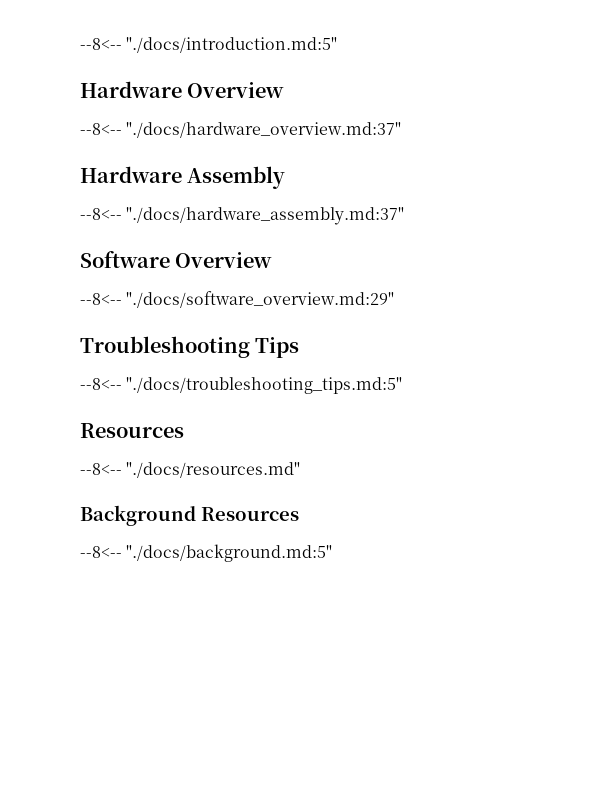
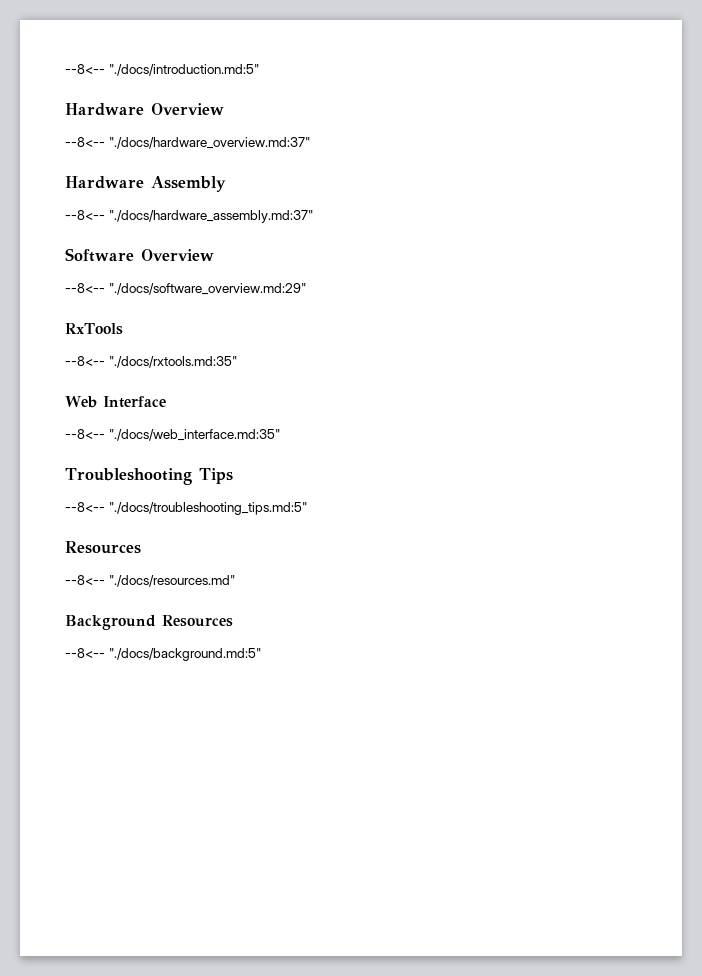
+ RxTools
+ --8<-- "./docs/rxtools.md:35"
+ Web Interface
+ --8<-- "./docs/web_interface.md:35"

